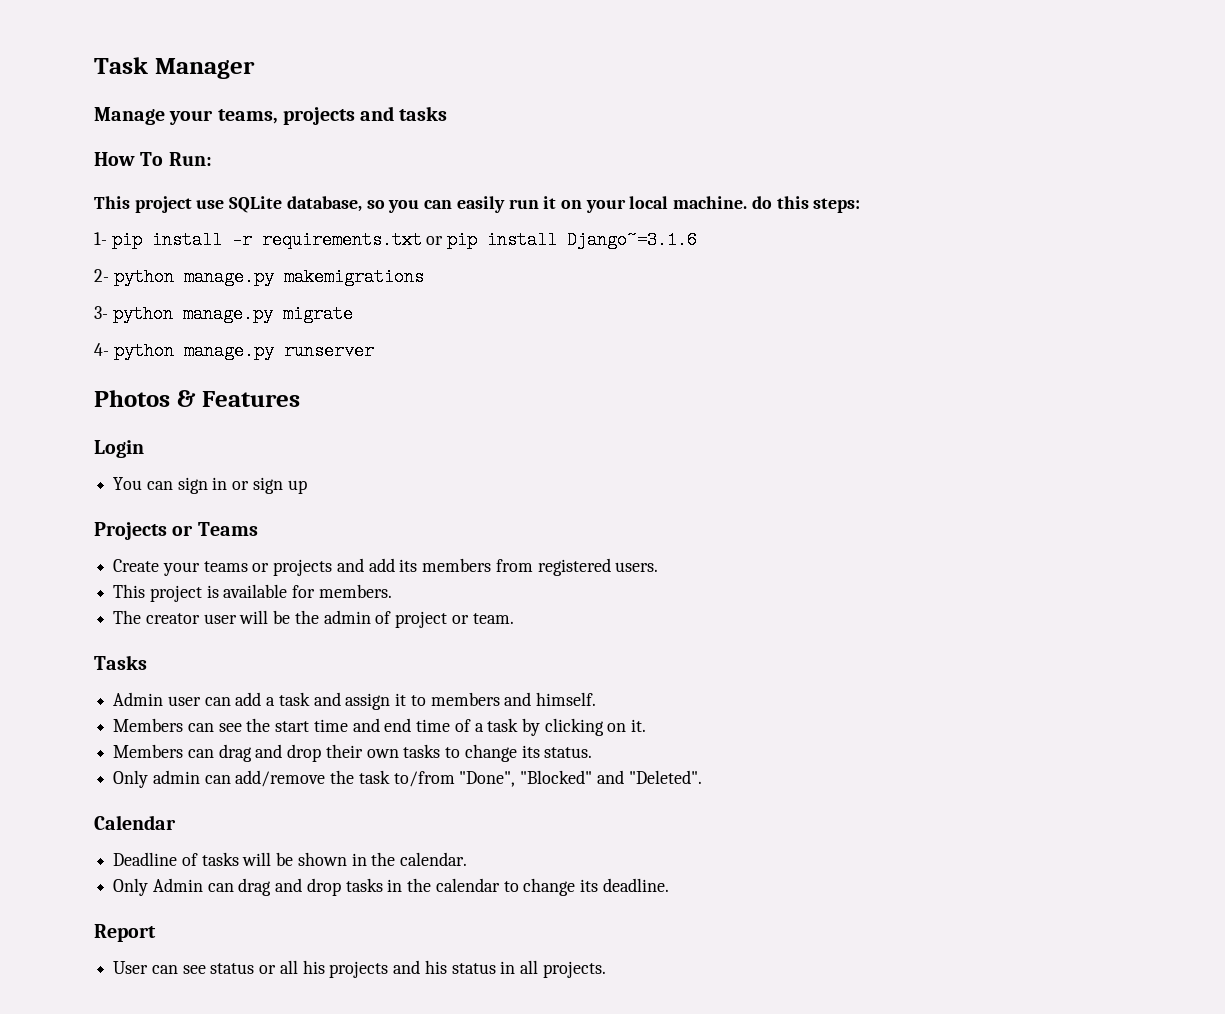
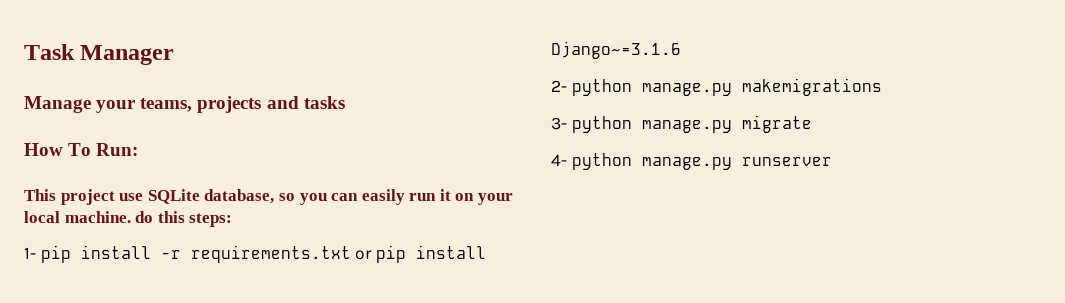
- Photos & Features
- Login
- You can sign in or sign up
- Projects or Teams
- Create your teams or projects and add its members from registered users.
- This project is available for members.
- The creator user will be the admin of project or team.
- Tasks
- Admin user can add a task and assign it to members and himself.
- Members can see the start time and end time of a task by clicking on it.
- Members can drag and drop their own tasks to change its status.
- Only admin can add/remove the task to/from "Done", "Blocked" and "Deleted".
- Calendar
- Deadline of tasks will be shown in the calendar.
- Only Admin can drag and drop tasks in the calendar to change its deadline.
- Report
- User can see status or all his projects and his status in all projects.

